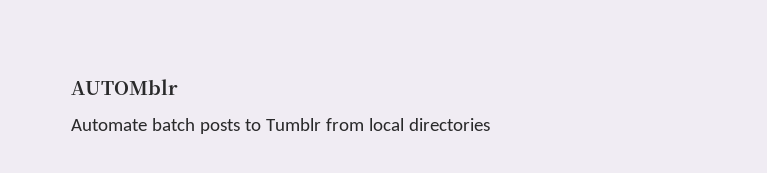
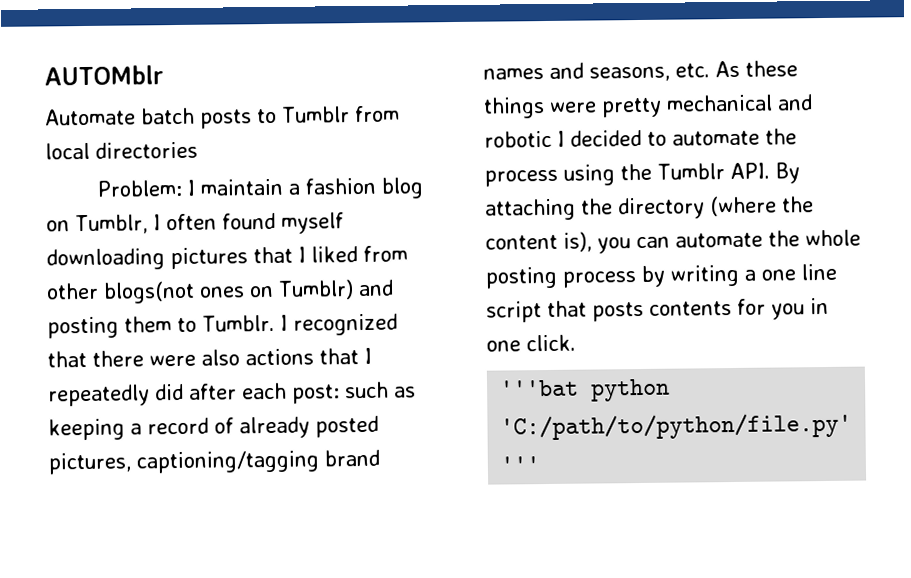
+ Problem: I maintain a fashion blog on Tumblr, I often found myself downloading pictures that I liked from other blogs(not ones on Tumblr) and posting them to Tumblr. I recognized that there were also actions that I repeatedly did after each post: such as keeping a record of already posted pictures, captioning/tagging brand names and seasons, etc. As these things were pretty mechanical and robotic I decided to automate the process using the Tumblr API. By attaching the directory (where the content is), you can automate the whole posting process by writing a one line script that posts contents for you in one click.
+ '''bat python 'C:/path/to/python/file.py' '''

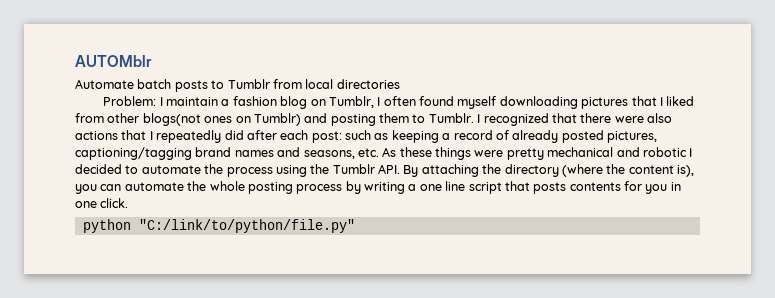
- '''bat python 'C:/path/to/python/file.py' '''
+ python "C:/link/to/python/file.py"

